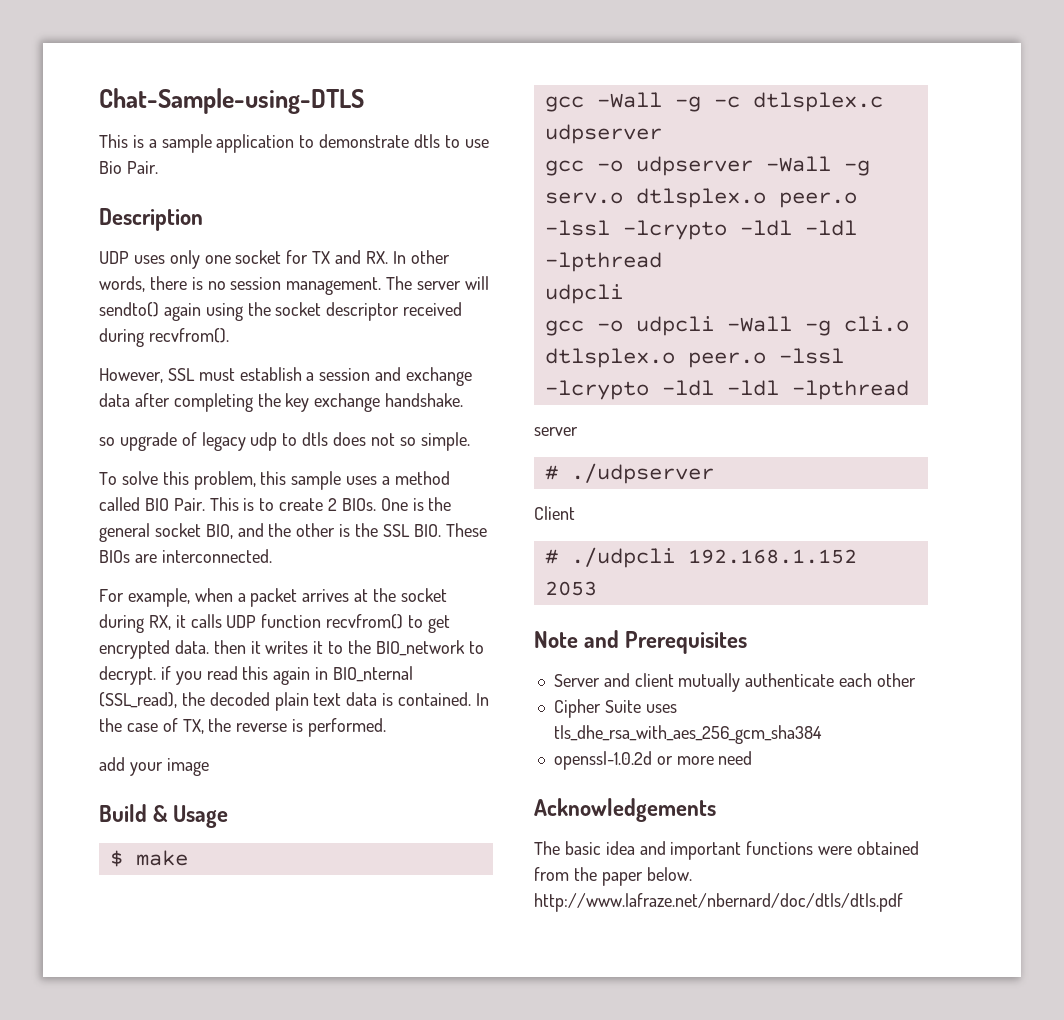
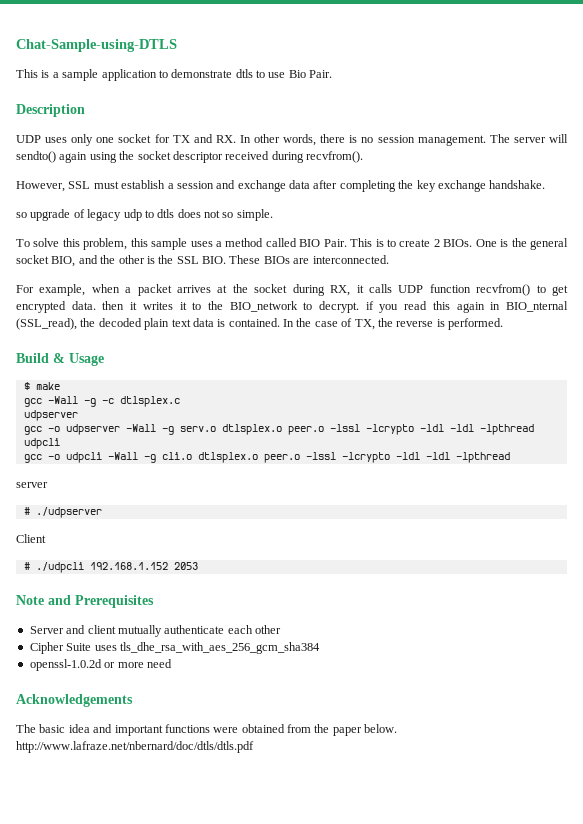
- add your image

